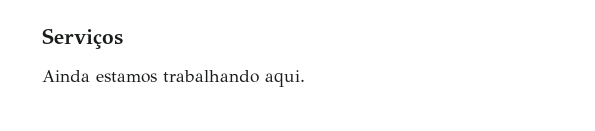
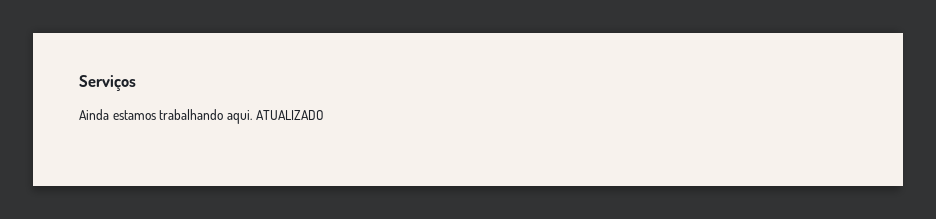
+ ATUALIZADO

